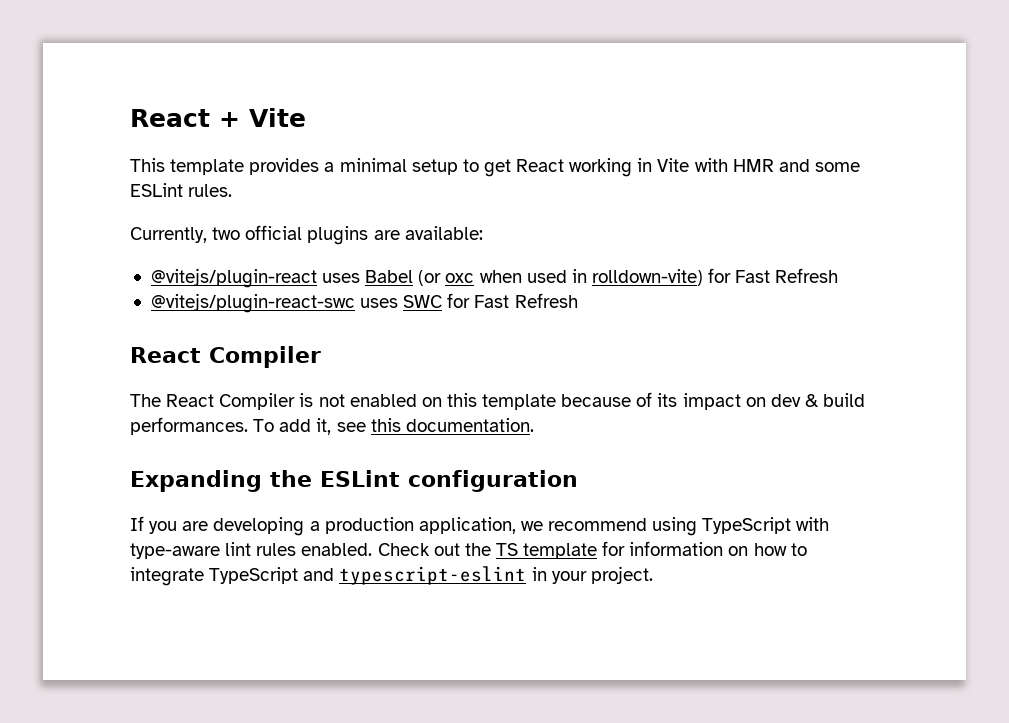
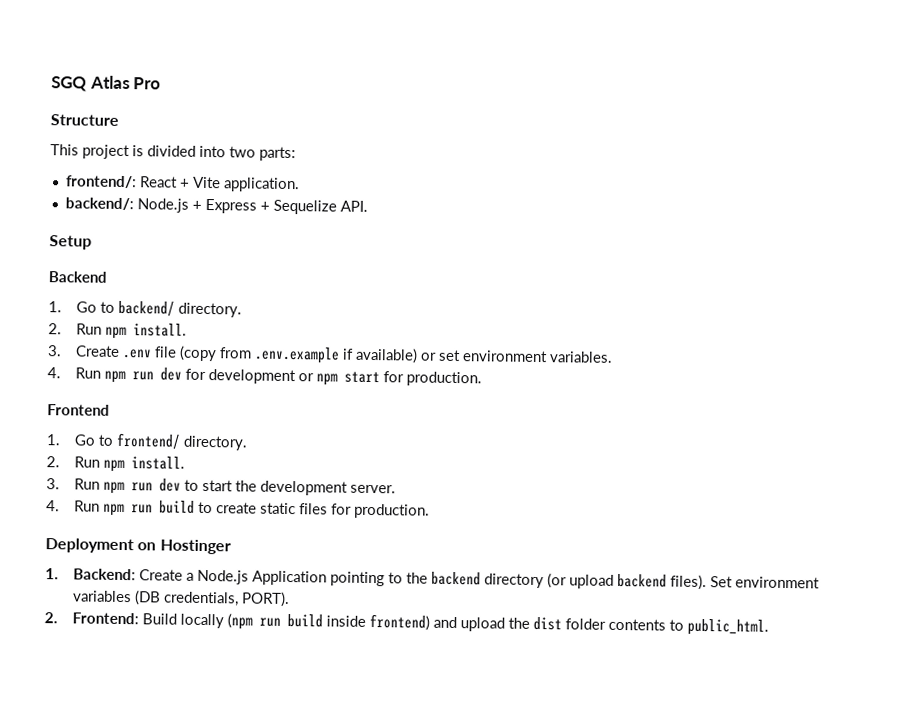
- React + Vite
- This template provides a minimal setup to get React working in Vite with HMR and some ESLint rules.
- Currently, two official plugins are available:
- @vitejs/plugin-react uses Babel (or oxc when used in rolldown-vite) for Fast Refresh
- @vitejs/plugin-react-swc uses SWC for Fast Refresh
- React Compiler
- The React Compiler is not enabled on this template because of its impact on dev & build performances. To add it, see this documentation.
- Expanding the ESLint configuration
- If you are developing a production application, we recommend using TypeScript with type-aware lint rules enabled. Check out the TS template for information on how to integrate TypeScript and typescript-eslint in your project.
+ SGQ Atlas Pro
+ Structure
+ This project is divided into two parts:
+ frontend/: React + Vite application.
+ backend/: Node.js + Express + Sequelize API.
+ Setup
+ Backend
+ 1. Go to backend/ directory.
+ 2. Run npm install.
+ 3. Create .env file (copy from .env.example if available) or set environment variables.
+ 4. Run npm run dev for development or npm start for production.
+ Frontend
+ 1. Go to frontend/ directory.
+ 2. Run npm install.
+ 3. Run npm run dev to start the development server.
+ 4. Run npm run build to create static files for production.
+ Deployment on Hostinger
+ 1. Backend: Create a Node.js Application pointing to the backend directory (or upload backend files). Set environment variables (DB credentials, PORT).
+ 2. Frontend: Build locally (npm run build inside frontend) and upload the dist folder contents to public_html.

